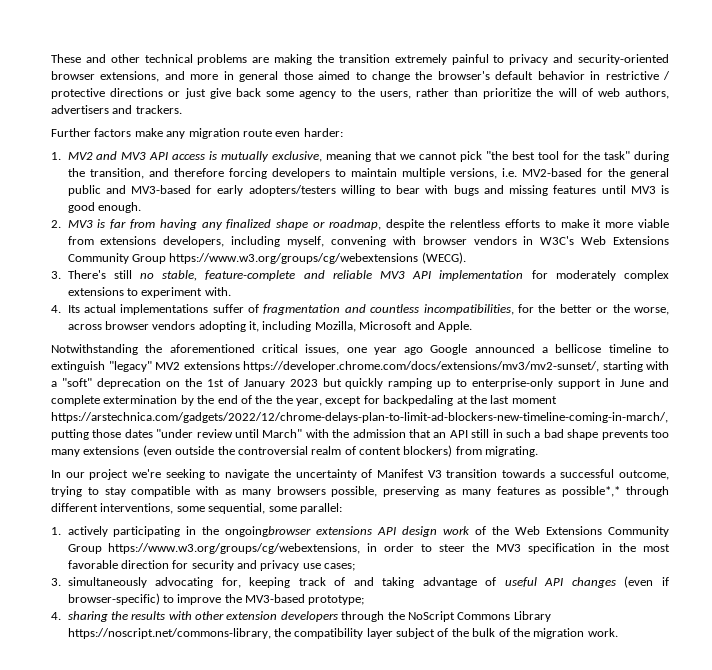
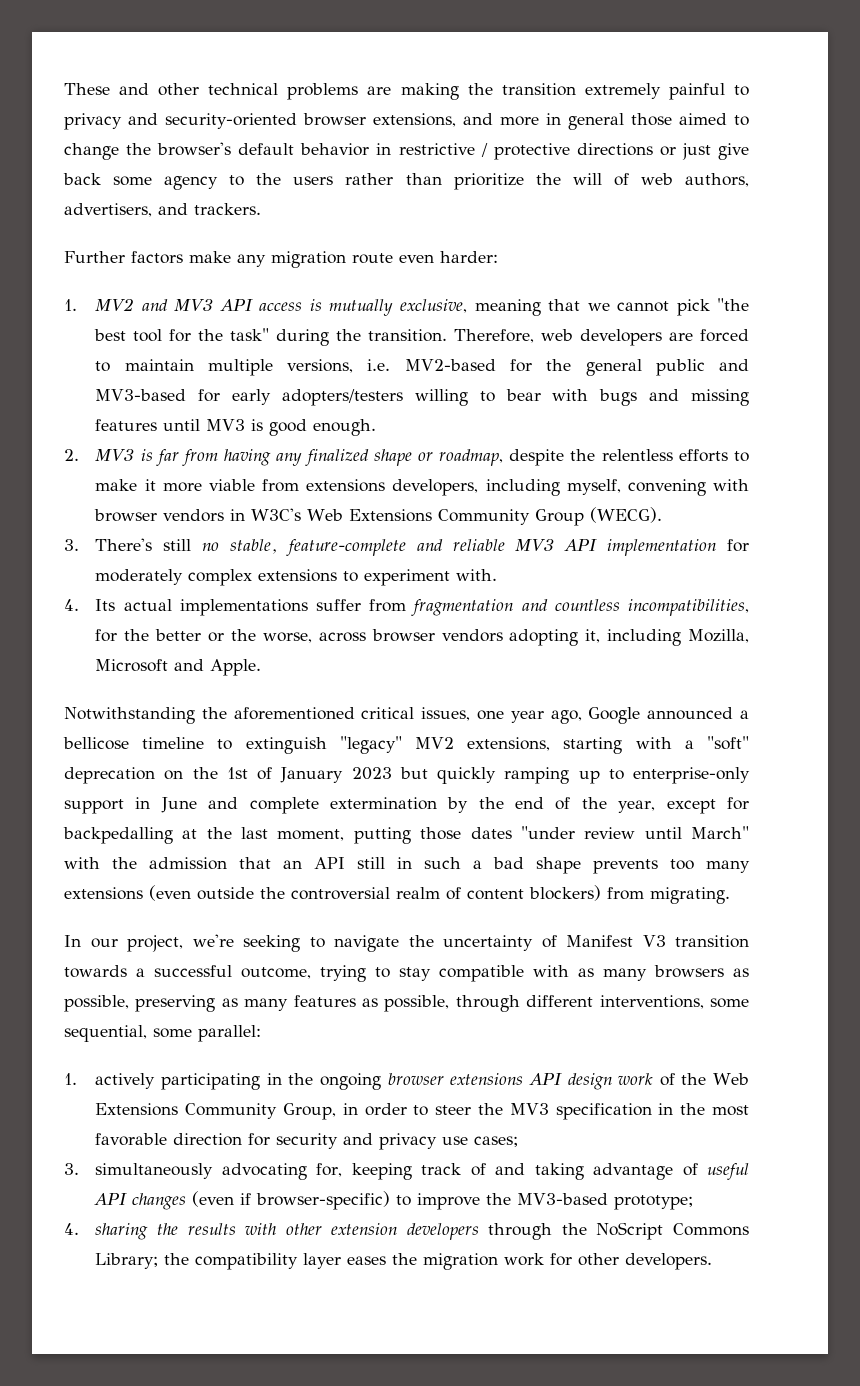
- These and other technical problems are making the transition extremely painful to privacy and security-oriented browser extensions, and more in general those aimed to change the browser's default behavior in restrictive / protective directions or just give back some agency to the users, rather than prioritize the will of web authors, advertisers and trackers.
+ These and other technical problems are making the transition extremely painful to privacy and security-oriented browser extensions, and more in general those aimed to change the browser's default behavior in restrictive / protective directions or just give back some agency to the users rather than prioritize the will of web authors, advertisers, and trackers.
- 1. MV2 and MV3 API access is mutually exclusive, meaning that we cannot pick "the best tool for the task" during the transition, and therefore forcing developers to maintain multiple versions, i.e. MV2-based for the general public and MV3-based for early adopters/testers willing to bear with bugs and missing features until MV3 is good enough.
+ 1. MV2 and MV3 API access is mutually exclusive, meaning that we cannot pick "the best tool for the task" during the transition. Therefore, web developers are forced to maintain multiple versions, i.e. MV2-based for the general public and MV3-based for early adopters/testers willing to bear with bugs and missing features until MV3 is good enough.
- 2. MV3 is far from having any finalized shape or roadmap, despite the relentless efforts to make it more viable from extensions developers, including myself, convening with browser vendors in W3C's Web Extensions Community Group https://www.w3.org/groups/cg/webextensions (WECG).
+ 2. MV3 is far from having any finalized shape or roadmap, despite the relentless efforts to make it more viable from extensions developers, including myself, convening with browser vendors in W3C's Web Extensions Community Group (WECG).
- 4. Its actual implementations suffer of fragmentation and countless incompatibilities, for the better or the worse, across browser vendors adopting it, including Mozilla, Microsoft and Apple.
+ 4. Its actual implementations suffer from fragmentation and countless incompatibilities, for the better or the worse, across browser vendors adopting it, including Mozilla, Microsoft and Apple.
- Notwithstanding the aforementioned critical issues, one year ago Google announced a bellicose timeline to extinguish "legacy" MV2 extensions https://developer.chrome.com/docs/extensions/mv3/mv2-sunset/, starting with a "soft" deprecation on the 1st of January 2023 but quickly ramping up to enterprise-only support in June and complete extermination by the end of the the year, except for backpedaling at the last moment https://arstechnica.com/gadgets/2022/12/chrome-delays-plan-to-limit-ad-blockers-new-timeline-coming-in-march/, putting those dates "under review until March" with the admission that an API still in such a bad shape prevents too many extensions (even outside the controversial realm of content blockers) from migrating.
+ Notwithstanding the aforementioned critical issues, one year ago, Google announced a bellicose timeline to extinguish "legacy" MV2 extensions, starting with a "soft" deprecation on the 1st of January 2023 but quickly ramping up to enterprise-only support in June and complete extermination by the end of the year, except for backpedalling at the last moment, putting those dates "under review until March" with the admission that an API still in such a bad shape prevents too many extensions (even outside the controversial realm of content blockers) from migrating.
- In our project we're seeking to navigate the uncertainty of Manifest V3 transition towards a successful outcome, trying to stay compatible with as many browsers possible, preserving as many features as possible*,* through different interventions, some sequential, some parallel:
+ In our project, we're seeking to navigate the uncertainty of Manifest V3 transition towards a successful outcome, trying to stay compatible with as many browsers as possible, preserving as many features as possible, through different interventions, some sequential, some parallel:
- 1. actively participating in the ongoingbrowser extensions API design work of the Web Extensions Community Group https://www.w3.org/groups/cg/webextensions, in order to steer the MV3 specification in the most favorable direction for security and privacy use cases;
+ 1. actively participating in the ongoing browser extensions API design work of the Web Extensions Community Group, in order to steer the MV3 specification in the most favorable direction for security and privacy use cases;
- 4. sharing the results with other extension developers through the NoScript Commons Library https://noscript.net/commons-library, the compatibility layer subject of the bulk of the migration work.
+ 4. sharing the results with other extension developers through the NoScript Commons Library; the compatibility layer eases the migration work for other developers.

